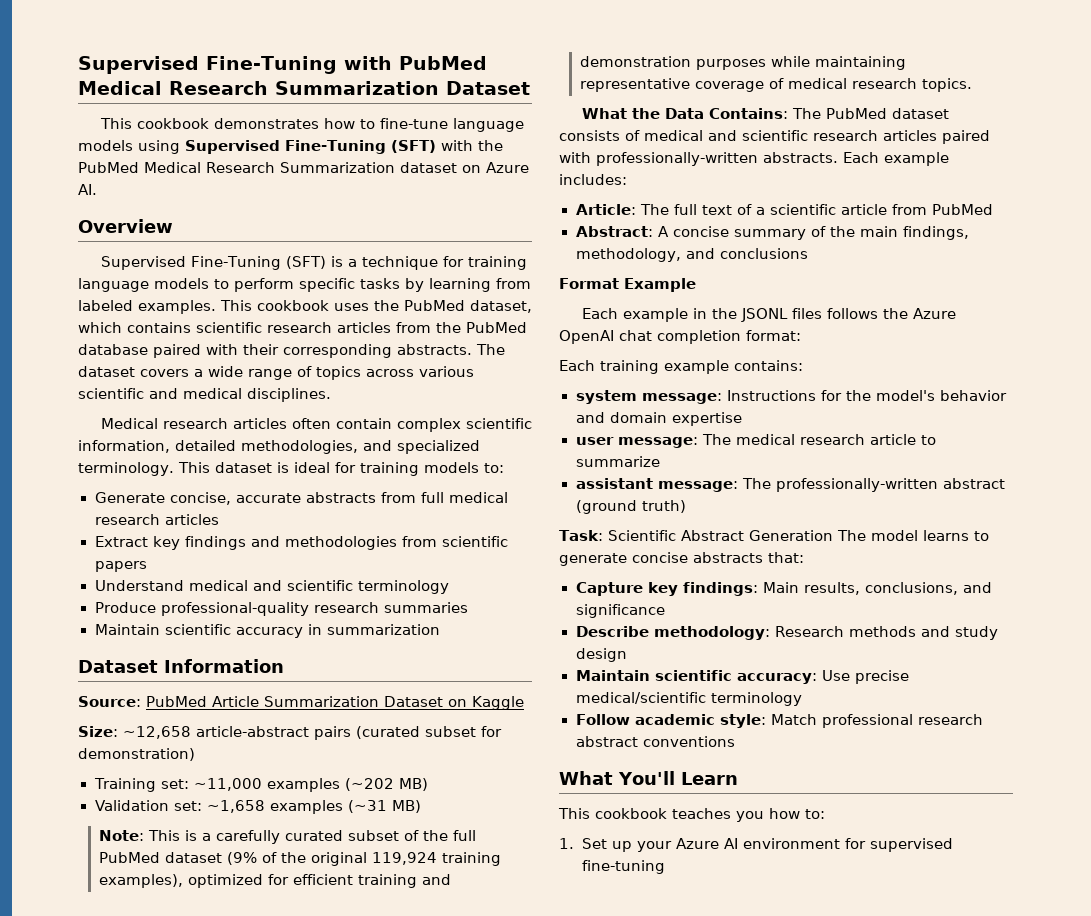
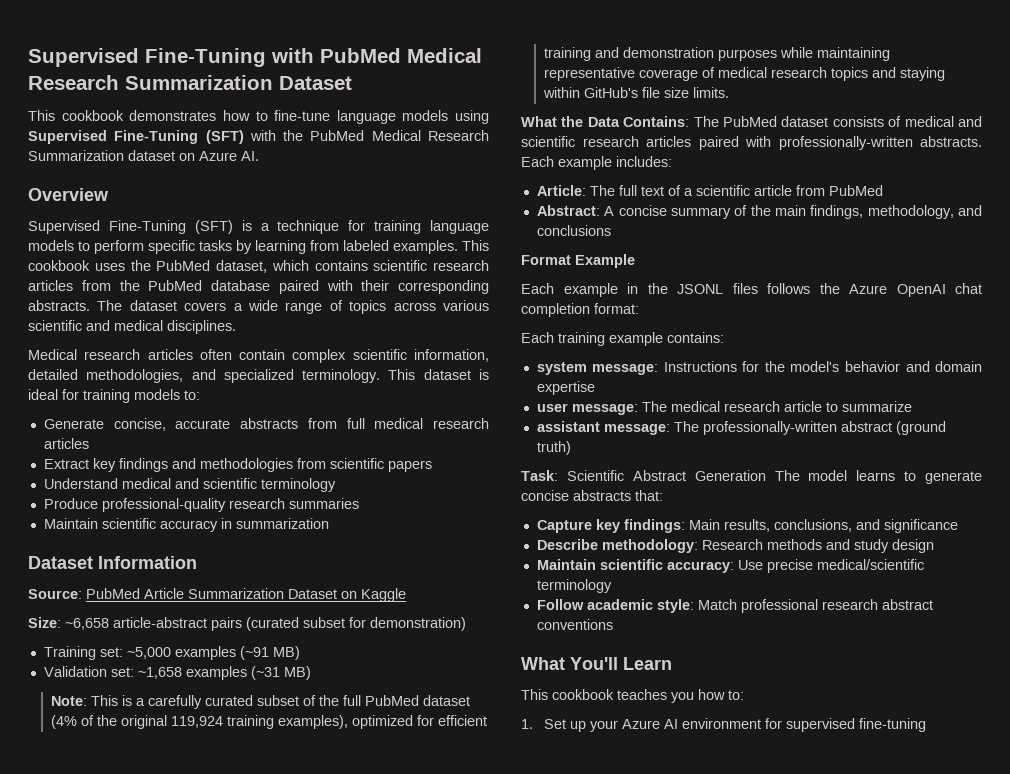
- Size: ~12,658 article-abstract pairs (curated subset for demonstration)
+ Size: ~6,658 article-abstract pairs (curated subset for demonstration)
- Training set: ~11,000 examples (~202 MB)
+ Training set: ~5,000 examples (~91 MB)
- Note: This is a carefully curated subset of the full PubMed dataset (9% of the original 119,924 training examples), optimized for efficient training and demonstration purposes while maintaining representative coverage of medical research topics.
+ Note: This is a carefully curated subset of the full PubMed dataset (4% of the original 119,924 training examples), optimized for efficient training and demonstration purposes while maintaining representative coverage of medical research topics and staying within GitHub's file size limits.

